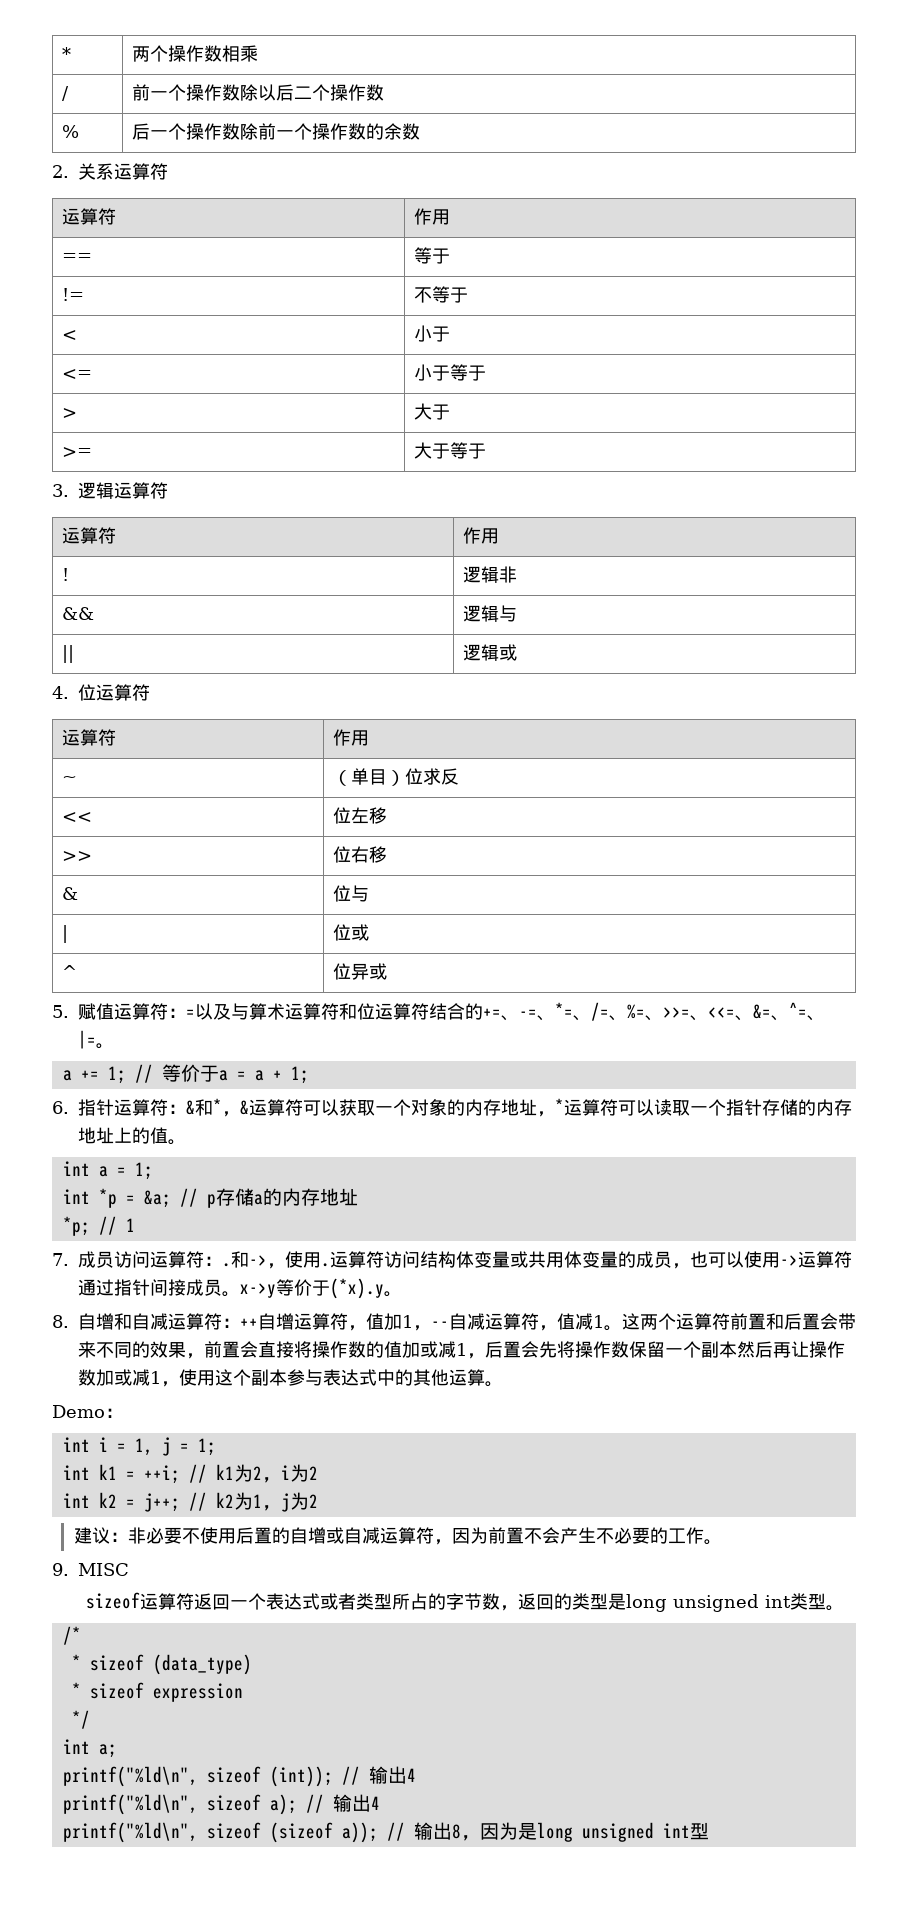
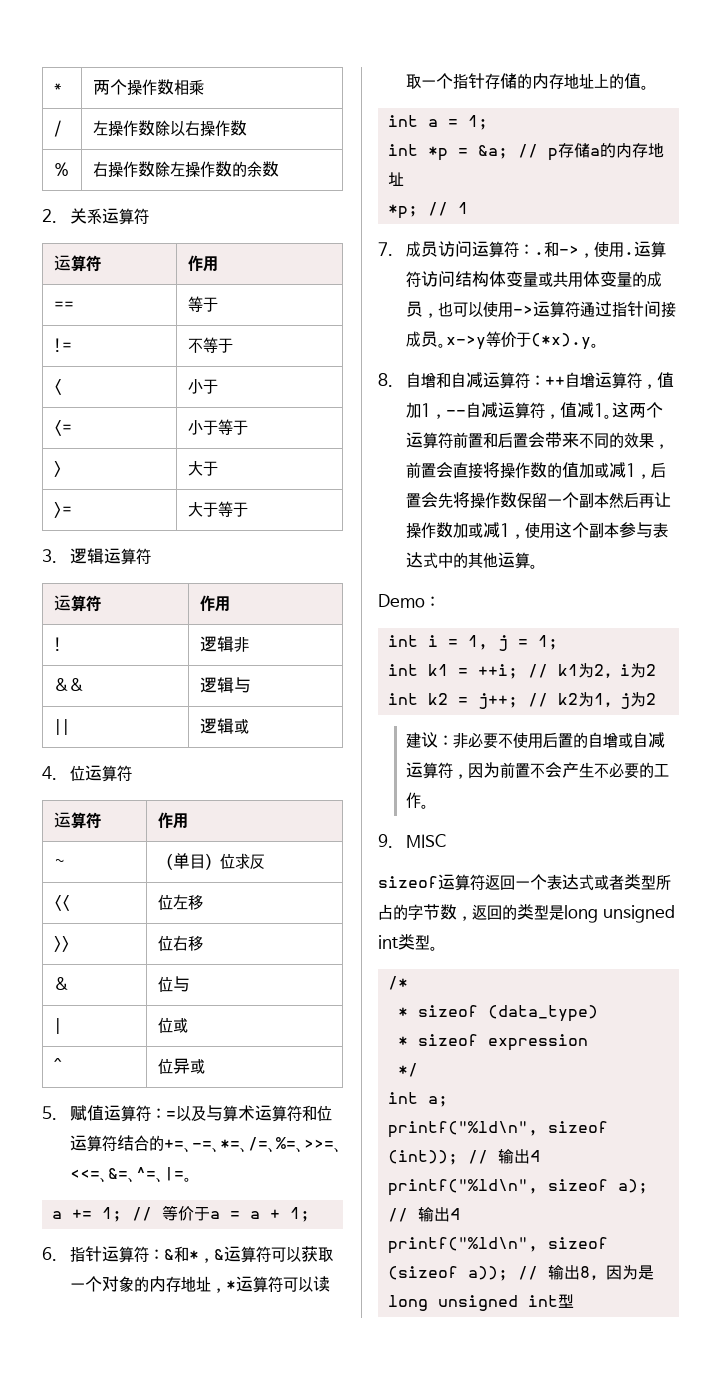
- / | 前一个操作数除以后二个操作数
+ / | 左操作数除以右操作数
- % | 后一个操作数除前一个操作数的余数
+ % | 右操作数除左操作数的余数

